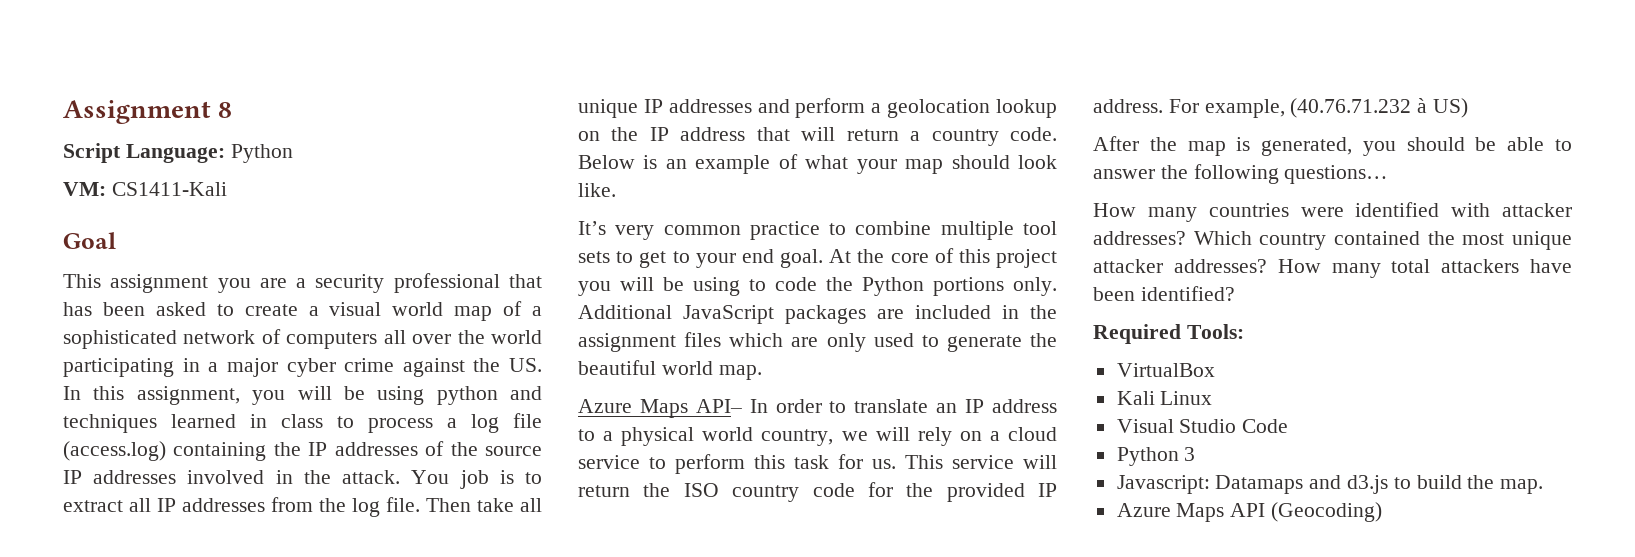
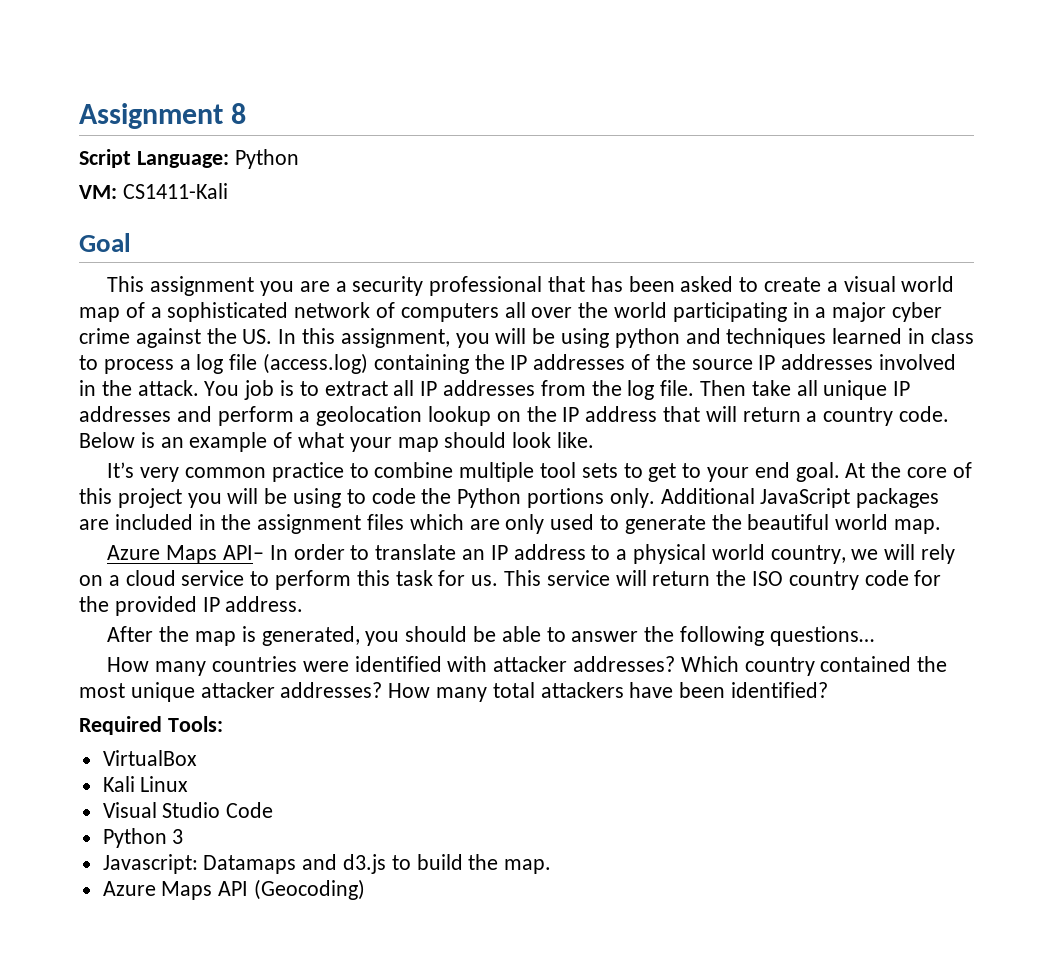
- For example, (40.76.71.232 à US)

